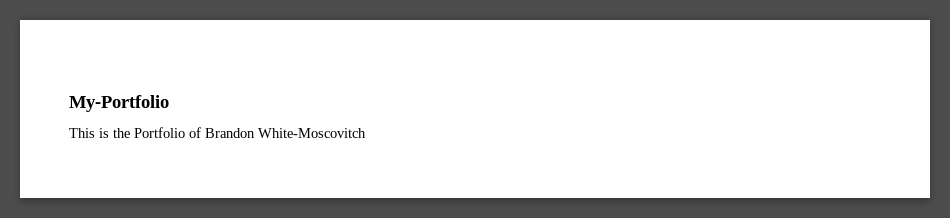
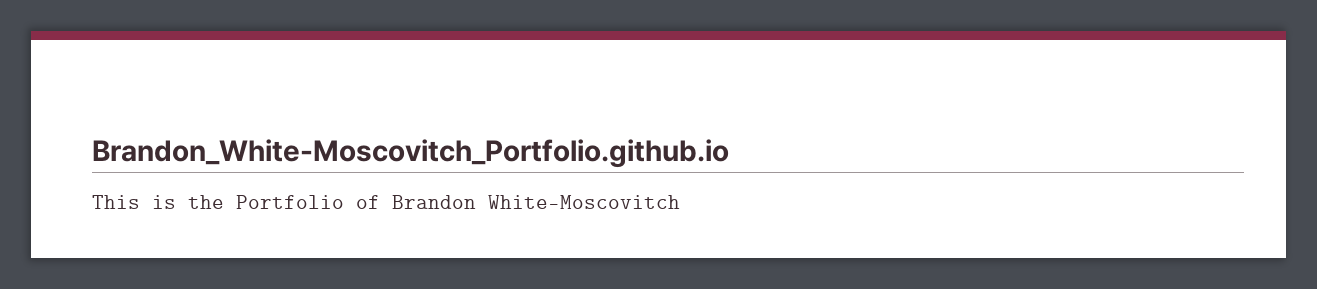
- My-Portfolio
+ Brandon_White-Moscovitch_Portfolio.github.io

